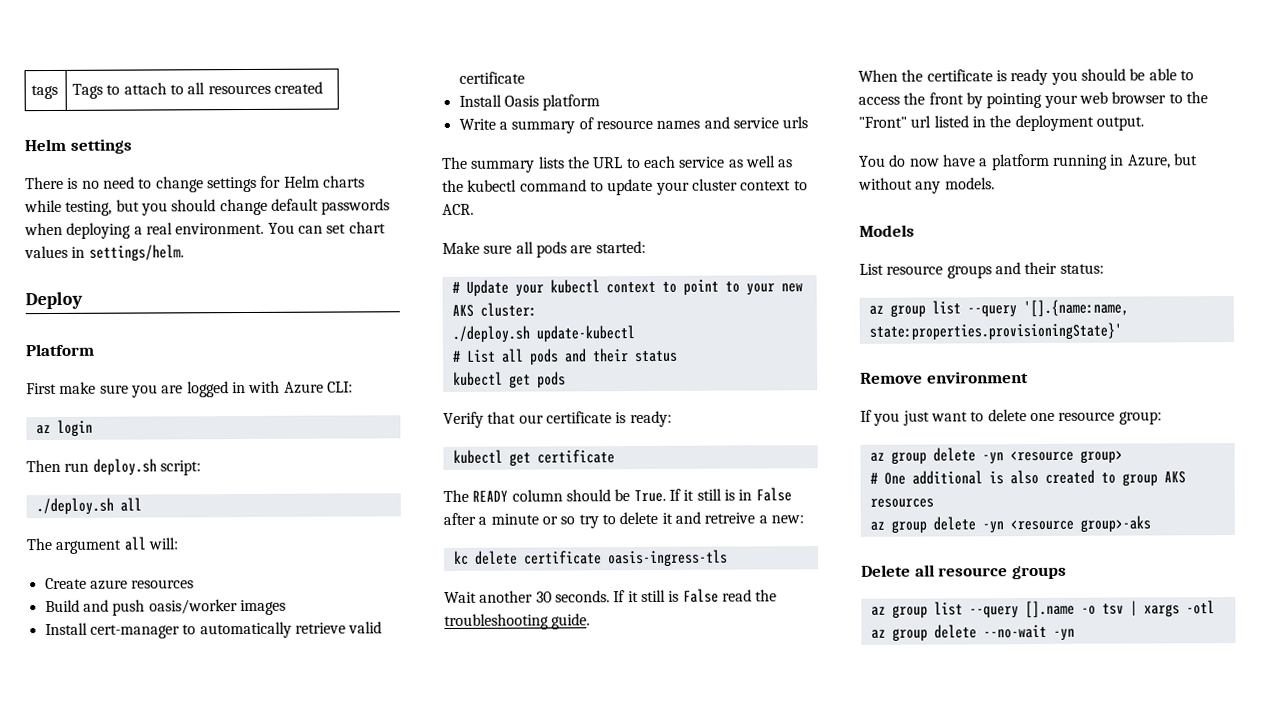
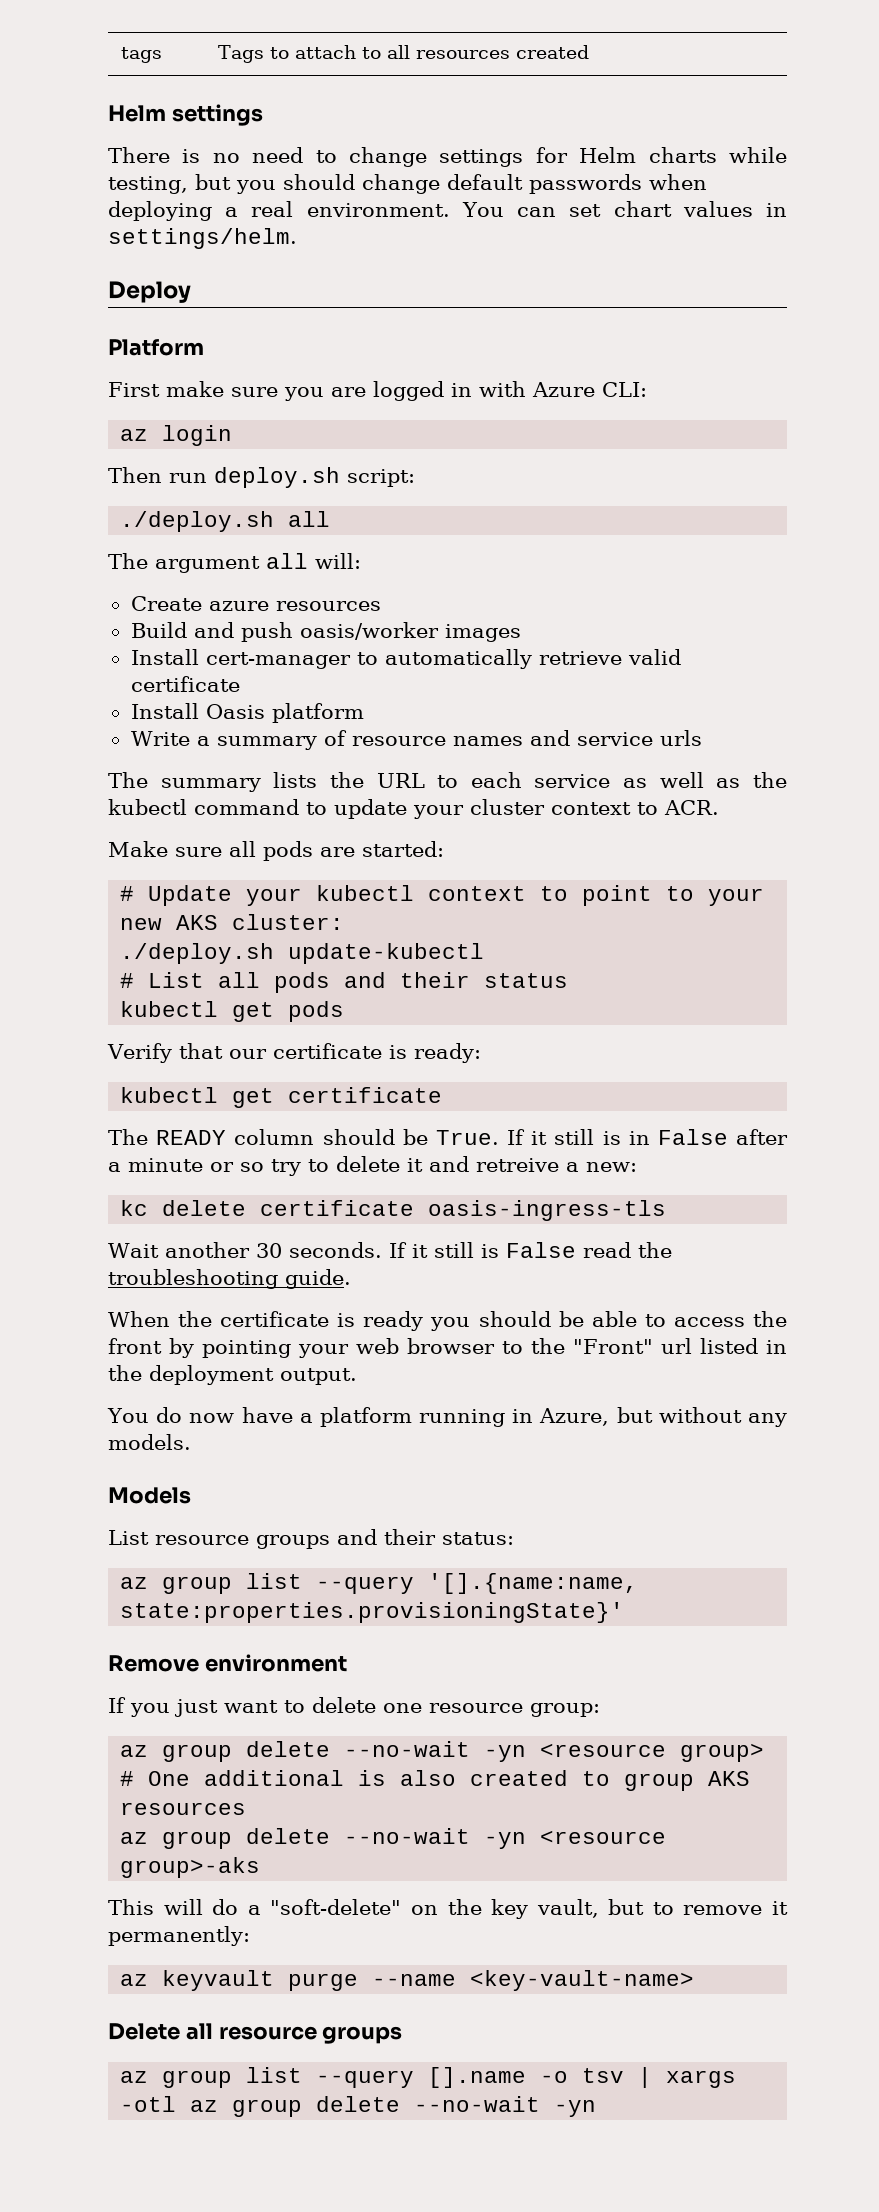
- az group delete -yn <resource group>
+ az group delete --no-wait -yn <resource group>
- az group delete -yn <resource group>-aks
+ az group delete --no-wait -yn <resource group>-aks
+ This will do a "soft-delete" on the key vault, but to remove it permanently:
+ az keyvault purge --name <key-vault-name>

